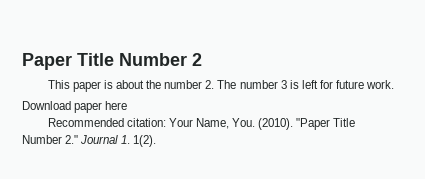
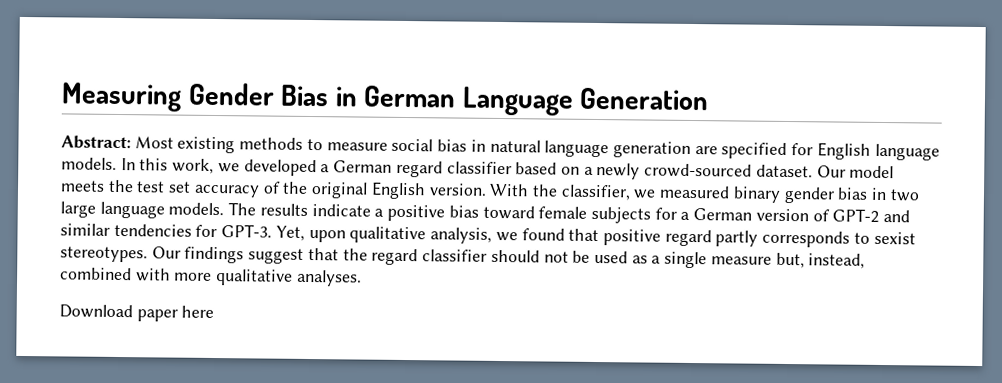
- Paper Title Number 2
- This paper is about the number 2. The number 3 is left for future work.
+ Measuring Gender Bias in German Language Generation
+ Abstract: Most existing methods to measure social bias in natural language generation are specified for English language models. In this work, we developed a German regard classifier based on a newly crowd-sourced dataset. Our model meets the test set accuracy of the original English version. With the classifier, we measured binary gender bias in two large language models. The results indicate a positive bias toward female subjects for a German version of GPT-2 and similar tendencies for GPT-3. Yet, upon qualitative analysis, we found that positive regard partly corresponds to sexist stereotypes. Our findings suggest that the regard classifier should not be used as a single measure but, instead, combined with more qualitative analyses.
  Download paper here
- Recommended citation: Your Name, You. (2010). "Paper Title Number 2." Journal 1. 1(2).

